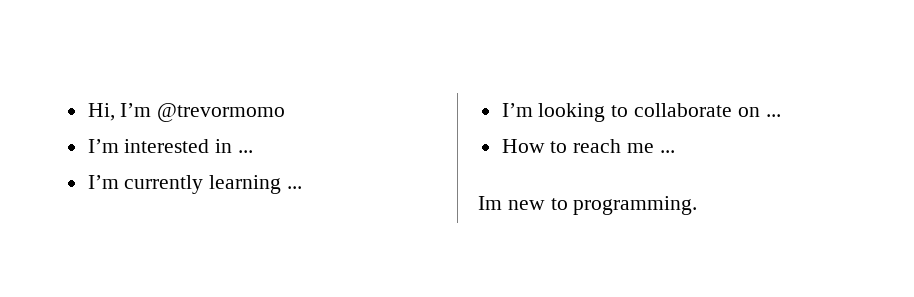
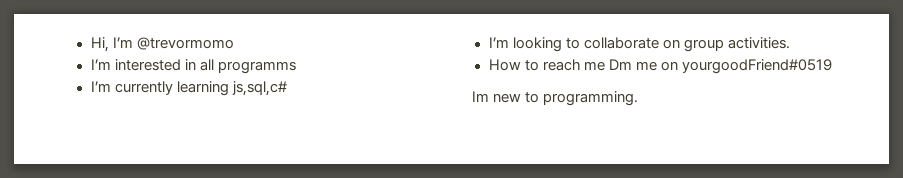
- I’m interested in ...
+ I’m interested in all programms
- I’m currently learning ...
+ I’m currently learning js,sql,c#
- I’m looking to collaborate on ...
+ I’m looking to collaborate on group activities.
- How to reach me ...
+ How to reach me Dm me on yourgoodFriend#0519

